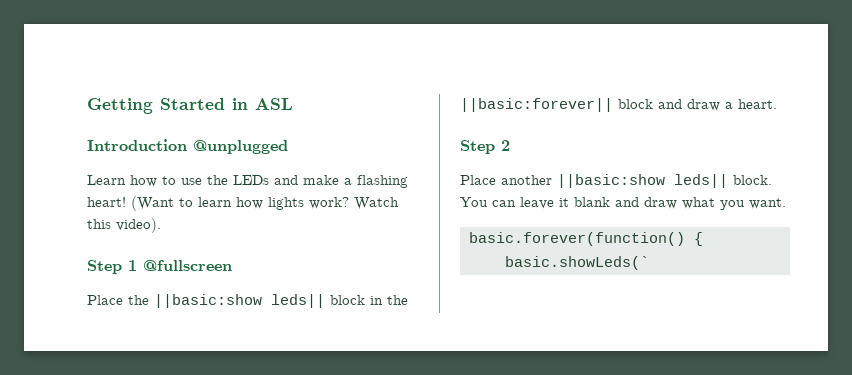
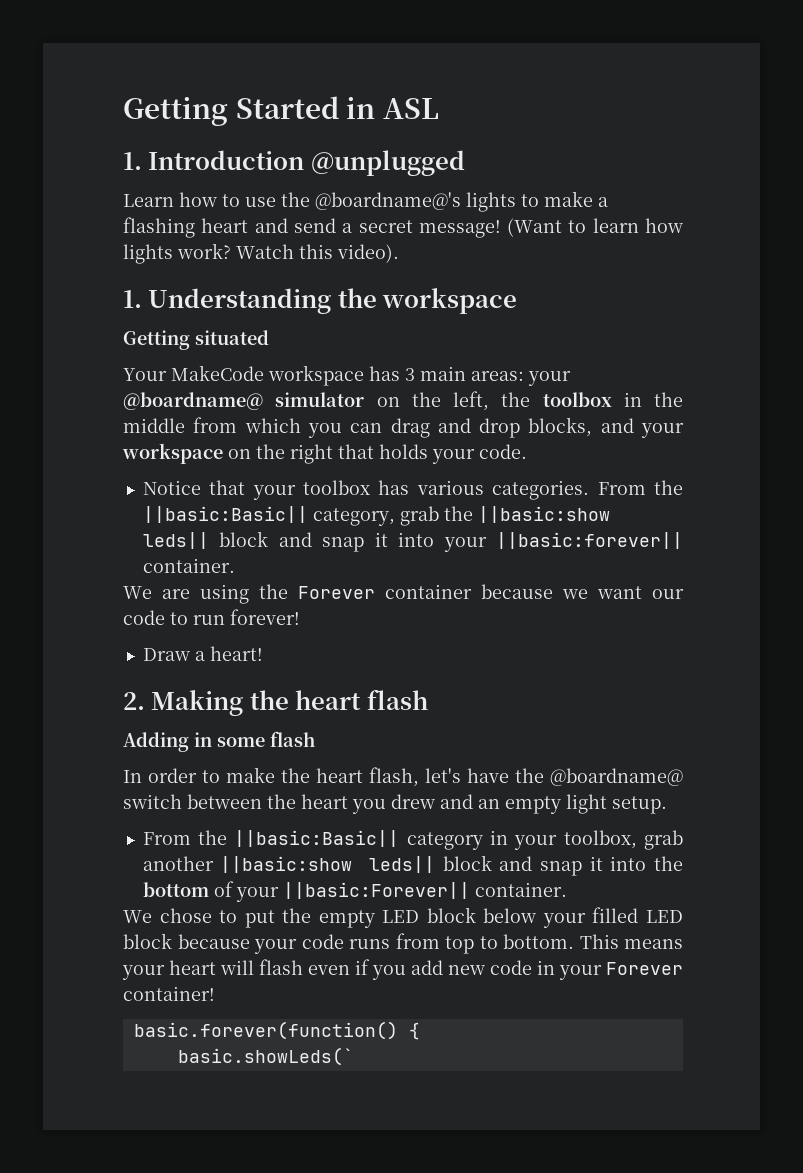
- Introduction @unplugged
+ 1. Introduction @unplugged
- Learn how to use the LEDs and make a flashing heart!
+ Learn how to use the @boardname@'s lights to make a flashing heart and send a secret message!
- Step 1 @fullscreen
- Place the ||basic:show leds|| block in the ||basic:forever|| block and draw a heart.
- Step 2
- Place another ||basic:show leds|| block. You can leave it blank and draw what you want.
+ 1. Understanding the workspace
+ Getting situated
+ Your MakeCode workspace has 3 main areas: your @boardname@ simulator on the left, the toolbox in the middle from which you can drag and drop blocks, and your workspace on the right that holds your code.
+ Notice that your toolbox has various categories. From the ||basic:Basic|| category, grab the ||basic:show leds|| block and snap it into your ||basic:forever|| container.
+ We are using the Forever container because we want our code to run forever!
+ Draw a heart!
+ 2. Making the heart flash
+ Adding in some flash
+ In order to make the heart flash, let's have the @boardname@ switch between the heart you drew and an empty light setup.
+ From the ||basic:Basic|| category in your toolbox, grab another ||basic:show leds|| block and snap it into the bottom of your ||basic:Forever|| container.
+ We chose to put the empty LED block below your filled LED block because your code runs from top to bottom. This means your heart will flash even if you add new code in your Forever container!

